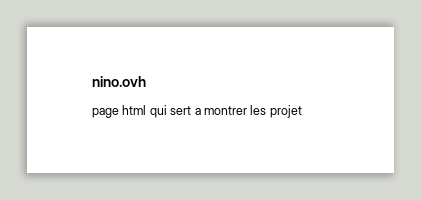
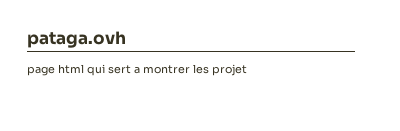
- nino.ovh
+ pataga.ovh

